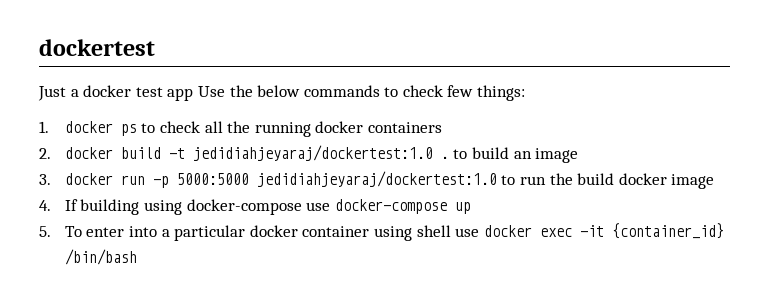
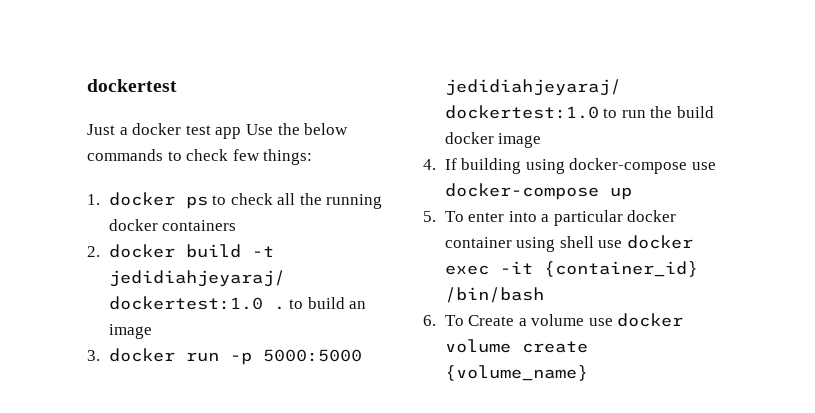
+ 6. To Create a volume use docker volume create {volume_name}

